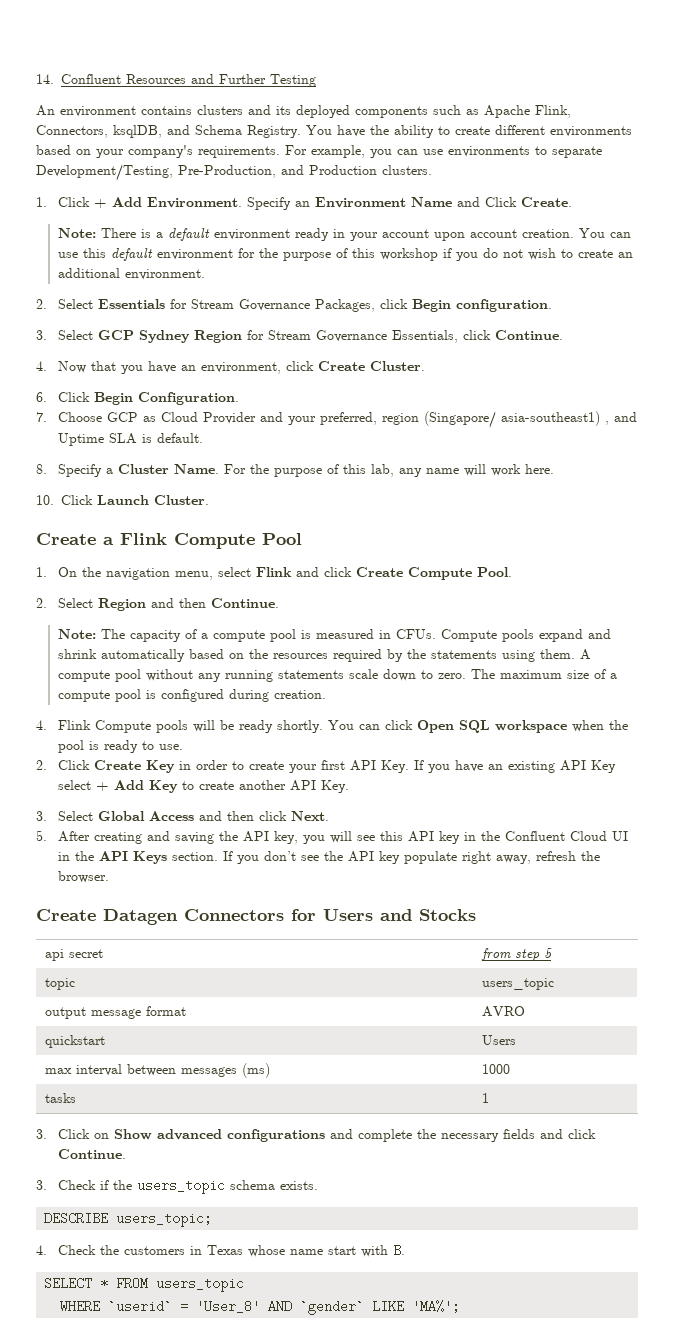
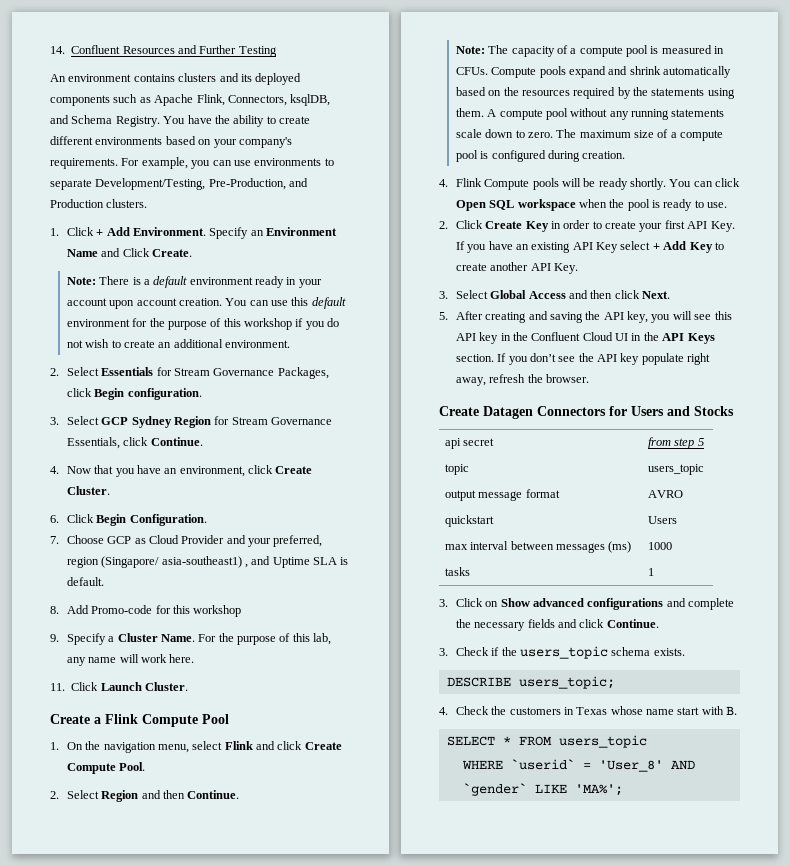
- 8. Specify a Cluster Name.
+ 8. Add Promo-code for this workshop
+ 9. Specify a Cluster Name.
- 10. Click Launch Cluster.
+ 11. Click Launch Cluster.

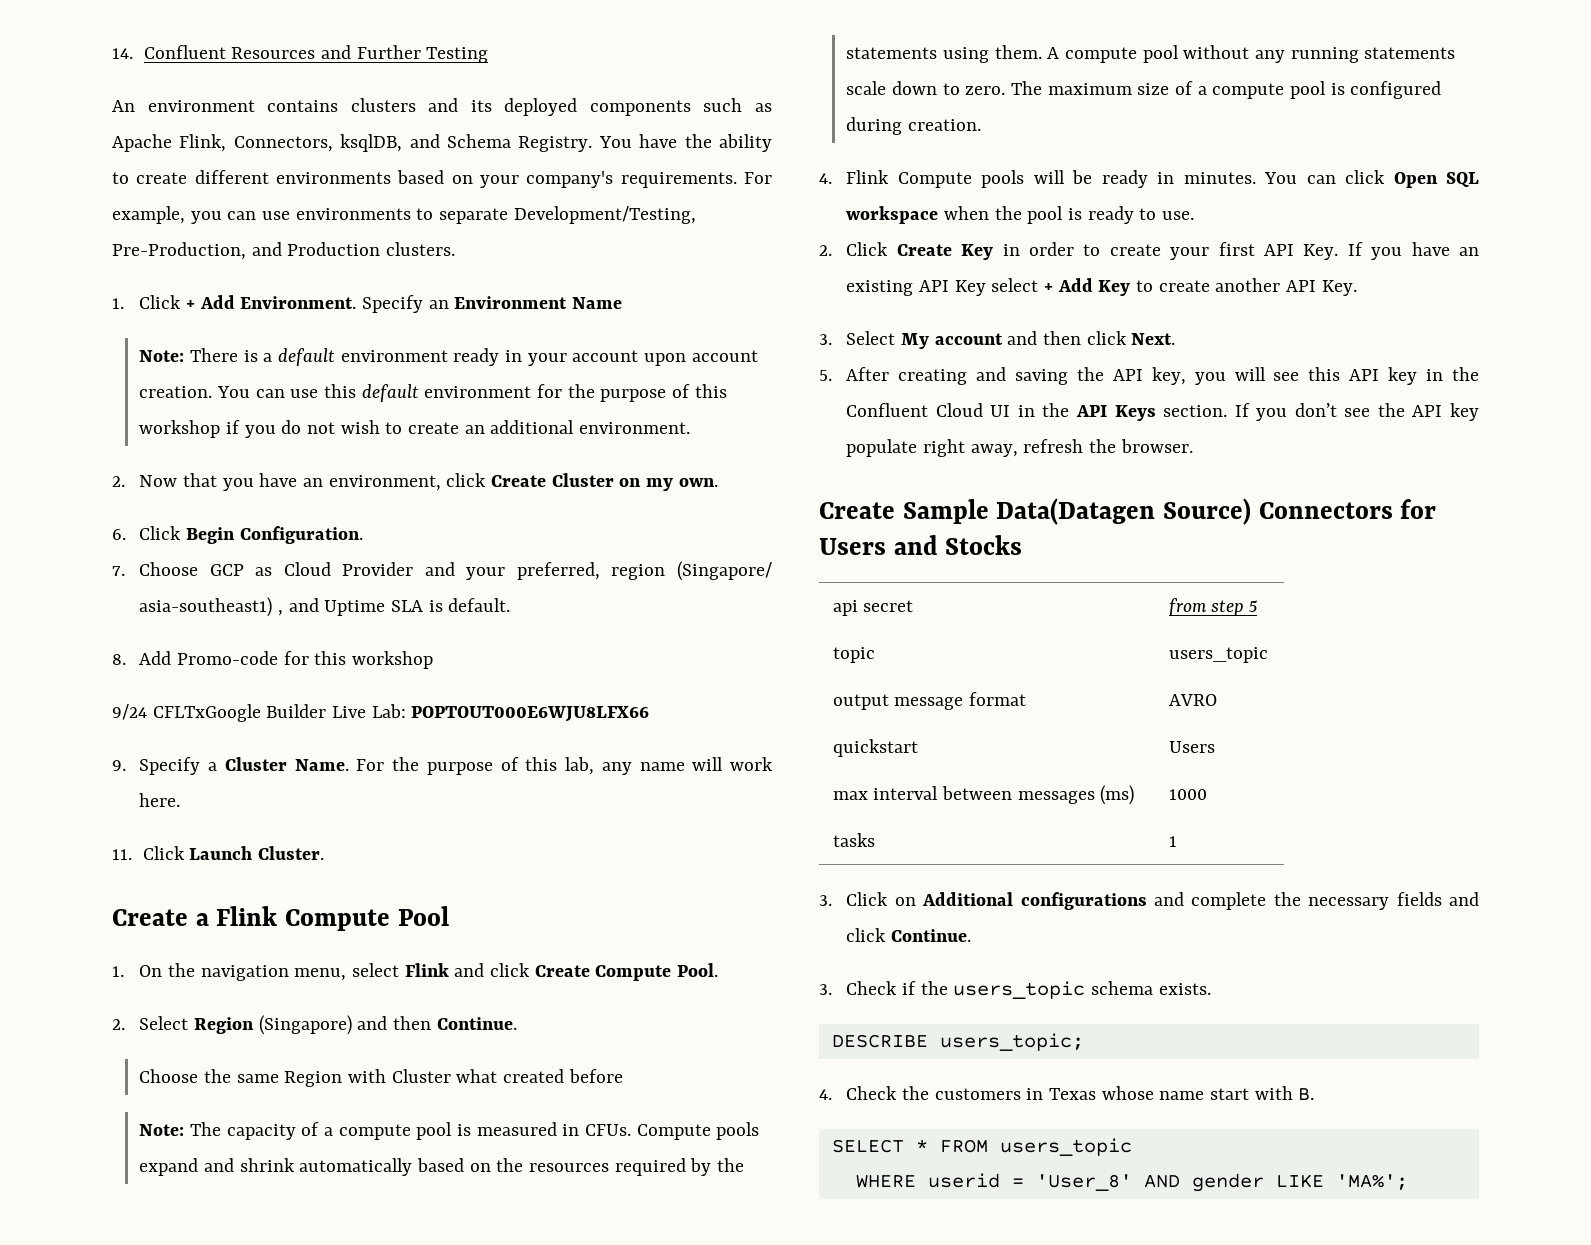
- Specify an Environment Name and Click Create.
+ Specify an Environment Name
- 2. Select Essentials for Stream Governance Packages, click Begin configuration.
- 3. Select GCP Sydney Region for Stream Governance Essentials, click Continue.
- 4. Now that you have an environment, click Create Cluster.
+ 2. Now that you have an environment, click Create Cluster on my own.
+ 9/24 CFLTxGoogle Builder Live Lab: POPTOUT000E6WJU8LFX66
- 2. Select Region and then Continue.
+ 2. Select Region (Singapore) and then Continue.
+ Choose the same Region with Cluster what created before
- 4. Flink Compute pools will be ready shortly.
+ 4. Flink Compute pools will be ready in minutes.
- 3. Select Global Access and then click Next.
+ 3. Select My account and then click Next.
- Create Datagen Connectors for Users and Stocks
+ Create Sample Data(Datagen Source) Connectors for Users and Stocks
- 3. Click on Show advanced configurations and complete the necessary fields and click Continue.
+ 3. Click on Additional configurations and complete the necessary fields and click Continue.
- WHERE `userid` = 'User_8' AND `gender` LIKE 'MA%';
+ WHERE userid = 'User_8' AND gender LIKE 'MA%';

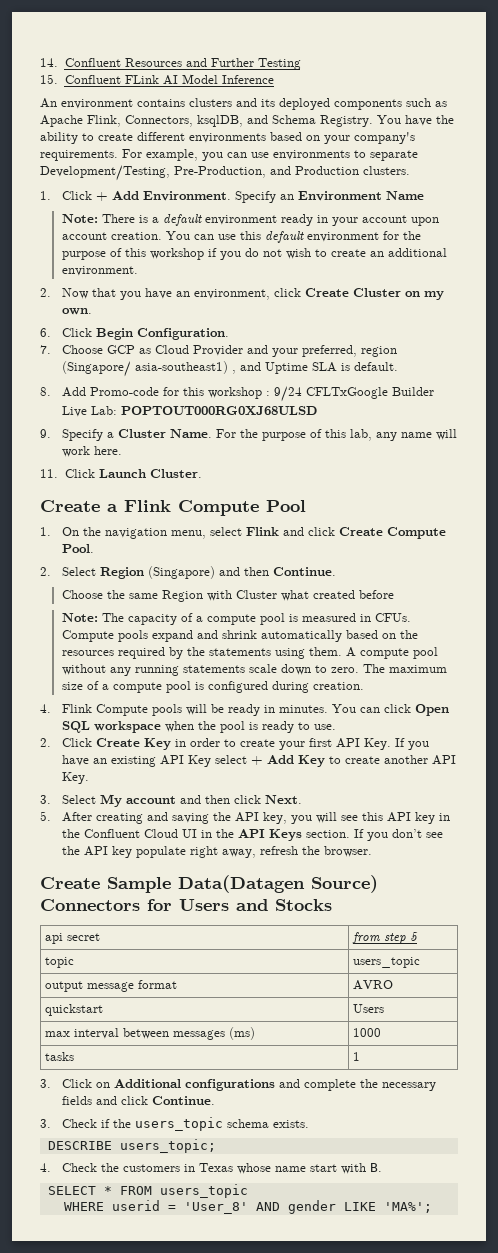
+ 15. Confluent FLink AI Model Inference
- 8. Add Promo-code for this workshop
- 9/24 CFLTxGoogle Builder Live Lab: POPTOUT000E6WJU8LFX66
+ 8. Add Promo-code for this workshop : 9/24 CFLTxGoogle Builder Live Lab: POPTOUT000RG0XJ68ULSD

